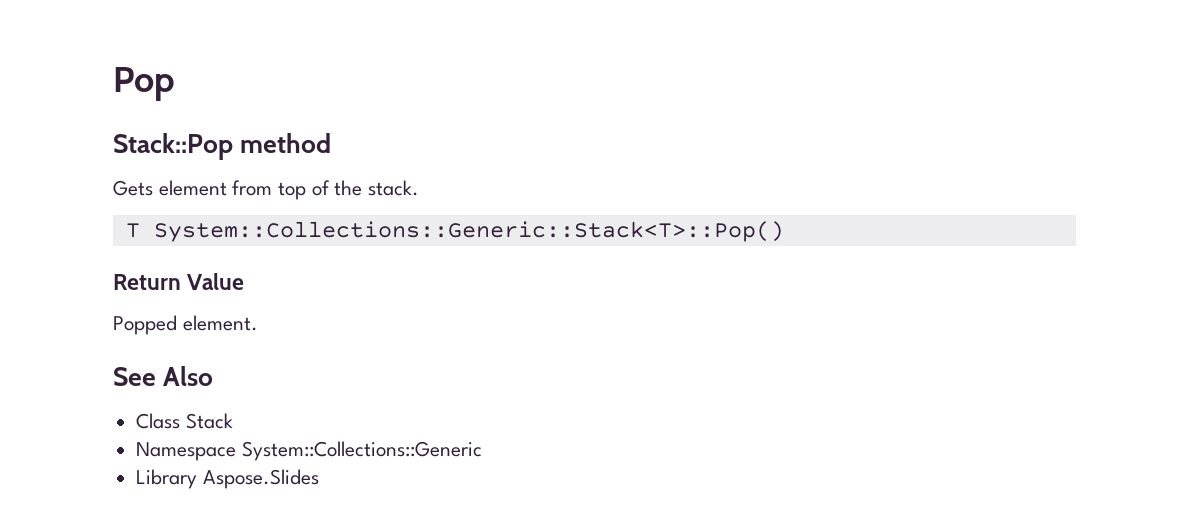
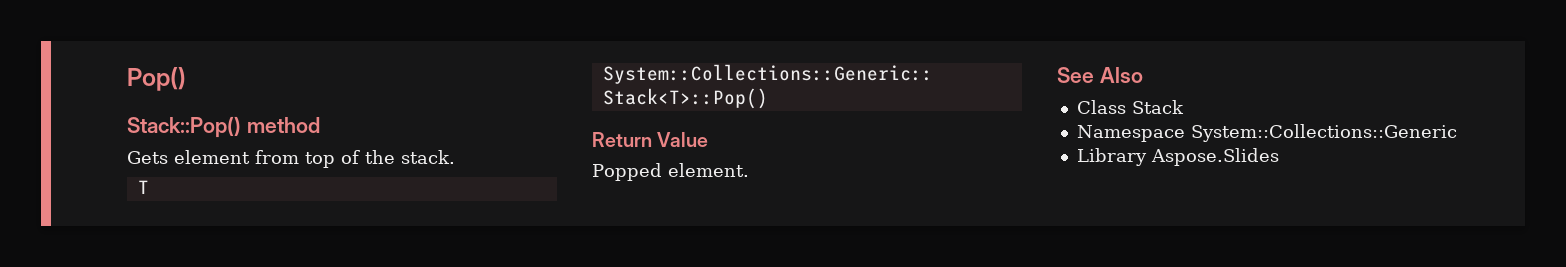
- Pop
- Stack::Pop method
+ Pop()
+ Stack::Pop() method

